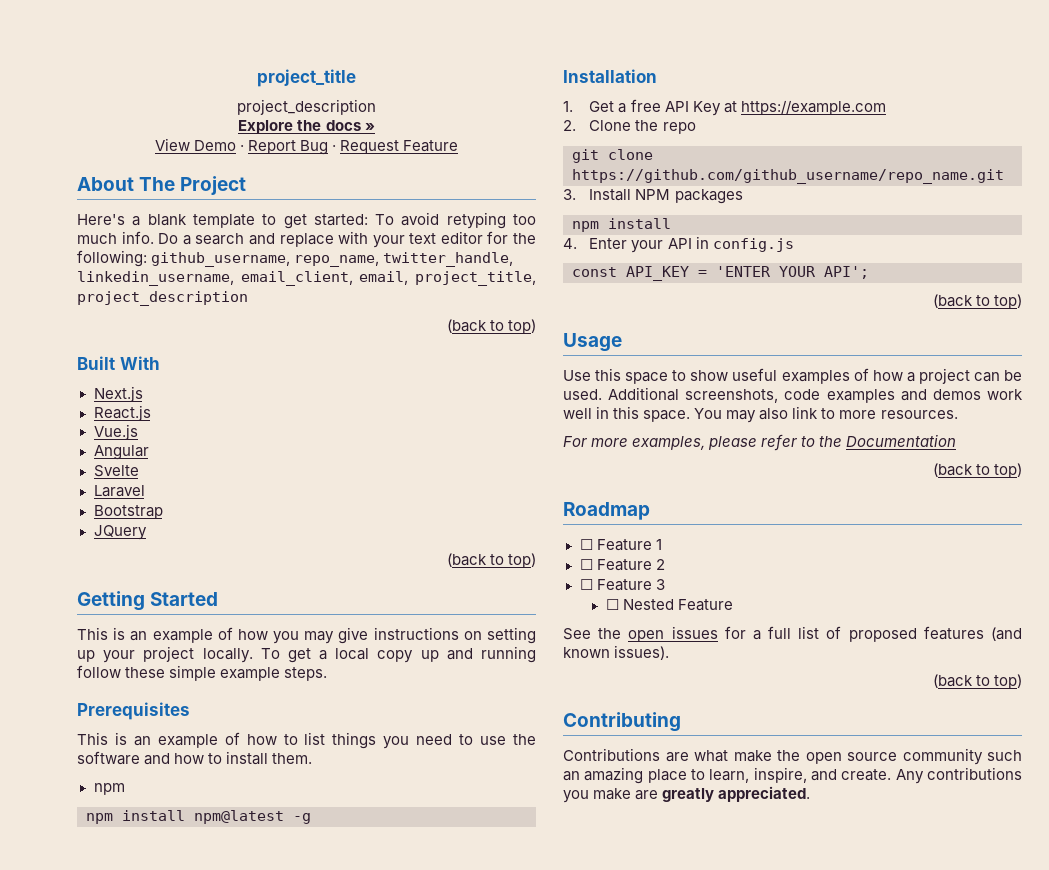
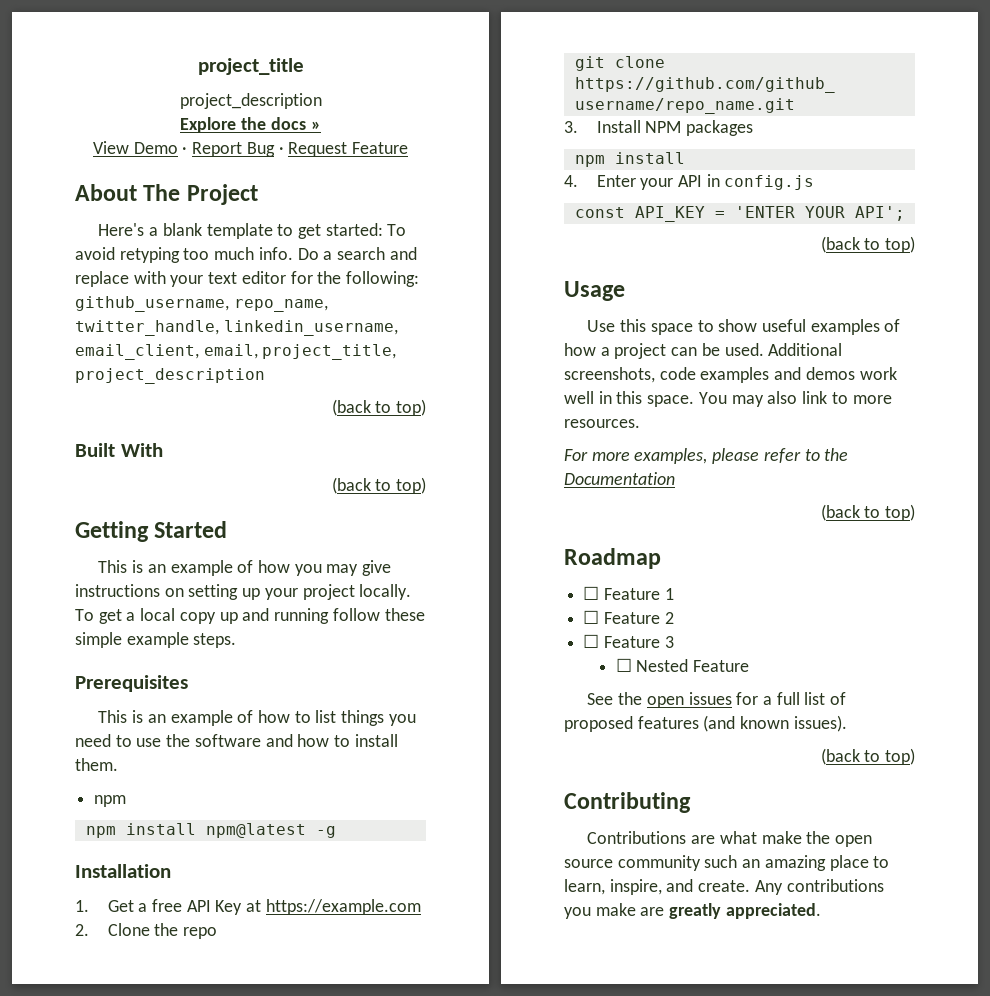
- Next.js
- React.js
- Vue.js
- Angular
- Svelte
- Laravel
- Bootstrap
- JQuery

